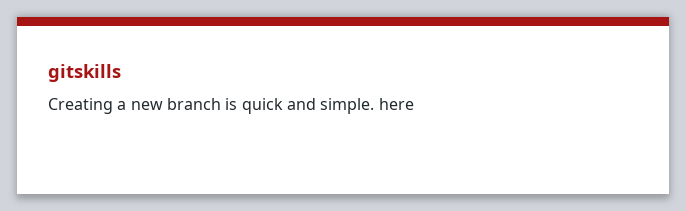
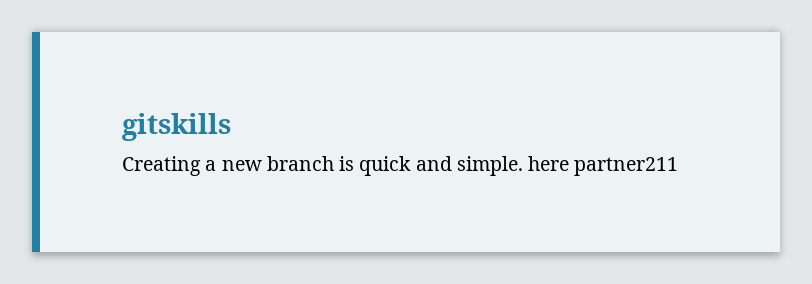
- Creating a new branch is quick and simple. here
+ Creating a new branch is quick and simple. here partner211

